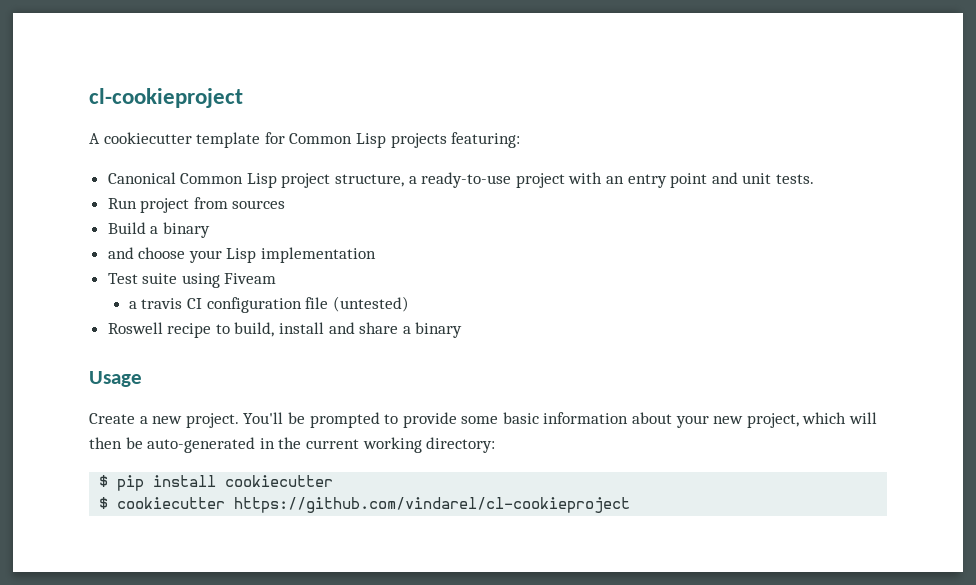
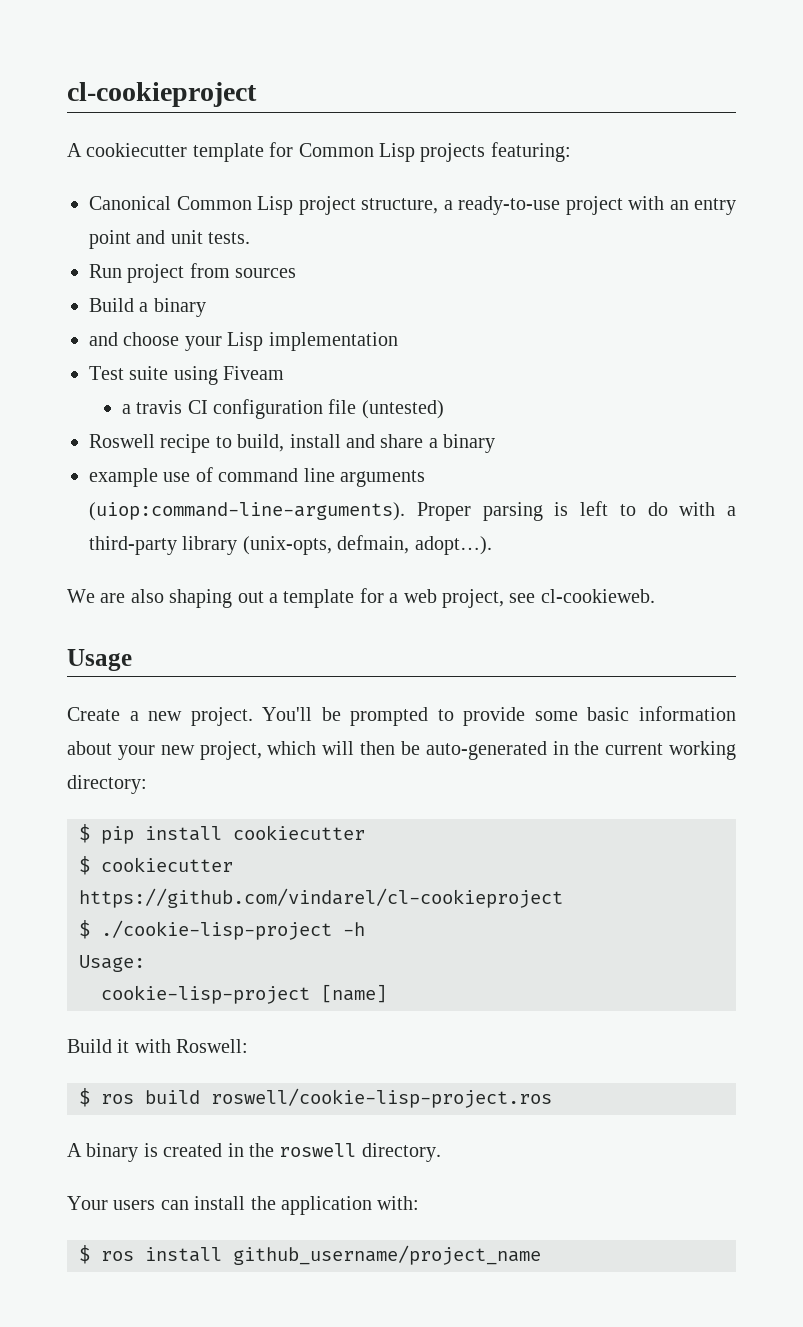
+ example use of command line arguments (uiop:command-line-arguments). Proper parsing is left to do with a third-party library (unix-opts, defmain, adopt…).
+ We are also shaping out a template for a web project, see cl-cookieweb.
+ $ ./cookie-lisp-project -h
+ Usage:
+ cookie-lisp-project [name]
+ Build it with Roswell:
+ $ ros build roswell/cookie-lisp-project.ros
+ A binary is created in the roswell directory.
+ Your users can install the application with:
+ $ ros install github_username/project_name

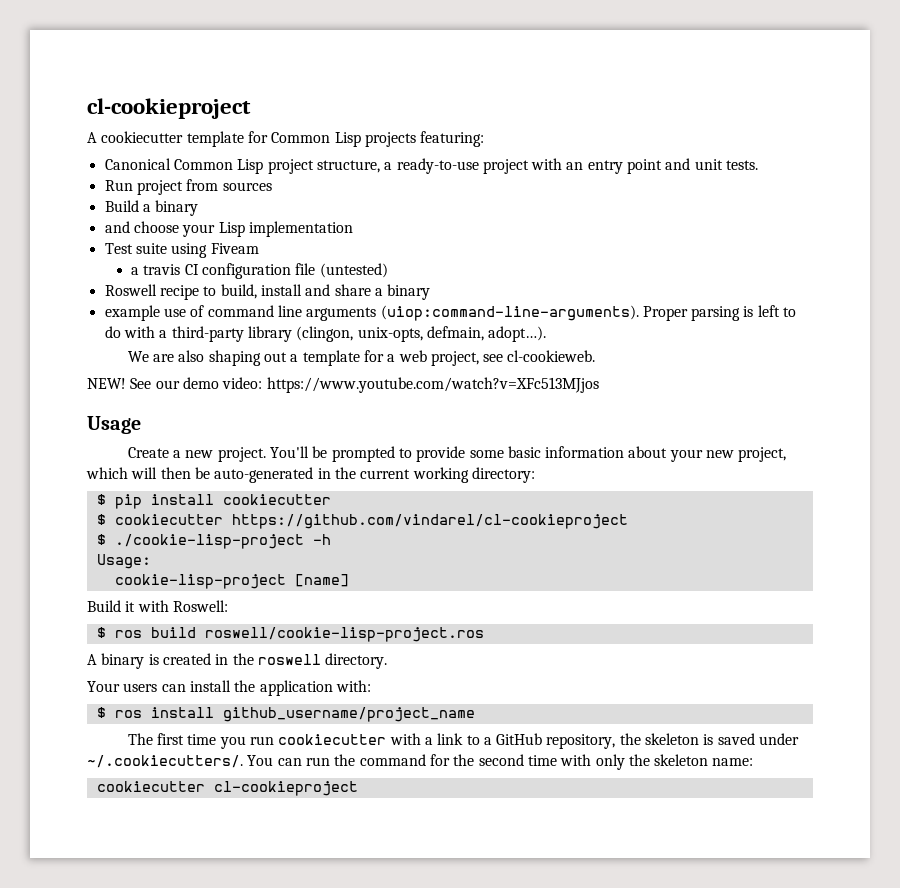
- Proper parsing is left to do with a third-party library (unix-opts, defmain, adopt…).
+ Proper parsing is left to do with a third-party library (clingon, unix-opts, defmain, adopt…).
+ NEW! See our demo video: https://www.youtube.com/watch?v=XFc513MJjos
+ The first time you run cookiecutter with a link to a GitHub repository, the skeleton is saved under ~/.cookiecutters/. You can run the command for the second time with only the skeleton name:
+ cookiecutter cl-cookieproject

